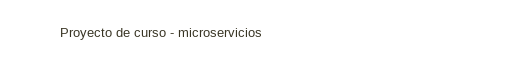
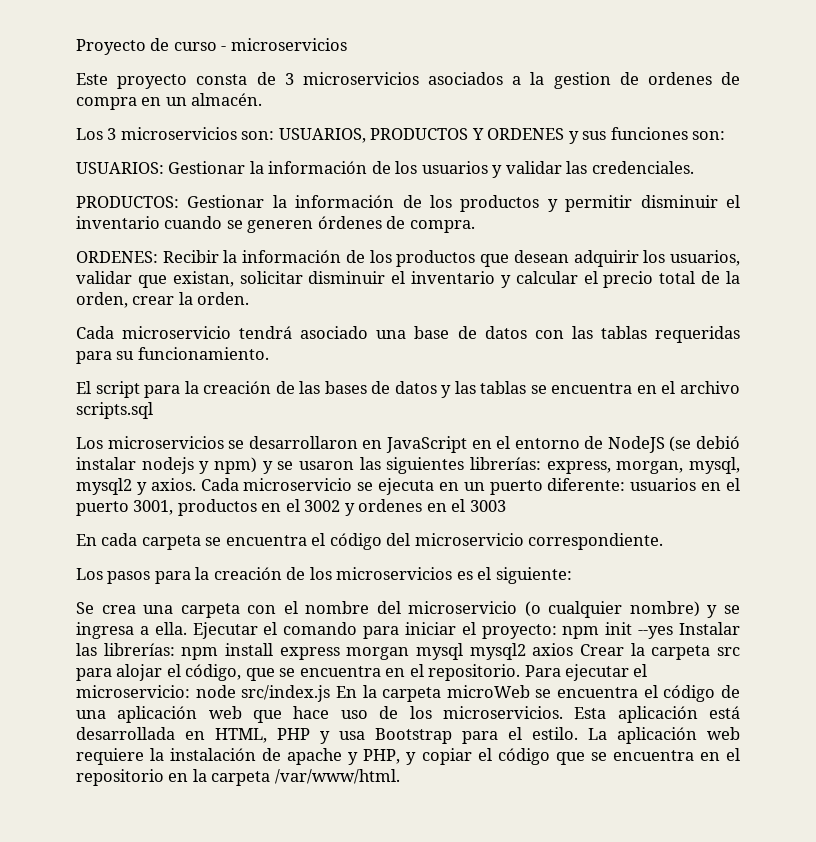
+ Este proyecto consta de 3 microservicios asociados a la gestion de ordenes de compra en un almacén.
+ Los 3 microservicios son: USUARIOS, PRODUCTOS Y ORDENES y sus funciones son:
+ USUARIOS: Gestionar la información de los usuarios y validar las credenciales.
+ PRODUCTOS: Gestionar la información de los productos y permitir disminuir el inventario cuando se generen órdenes de compra.
+ ORDENES: Recibir la información de los productos que desean adquirir los usuarios, validar que existan, solicitar disminuir el inventario y calcular el precio total de la orden, crear la orden.
+ Cada microservicio tendrá asociado una base de datos con las tablas requeridas para su funcionamiento.
+ El script para la creación de las bases de datos y las tablas se encuentra en el archivo scripts.sql
+ Los microservicios se desarrollaron en JavaScript en el entorno de NodeJS (se debió instalar nodejs y npm) y se usaron las siguientes librerías: express, morgan, mysql, mysql2 y axios. Cada microservicio se ejecuta en un puerto diferente: usuarios en el puerto 3001, productos en el 3002 y ordenes en el 3003
+ En cada carpeta se encuentra el código del microservicio correspondiente.
+ Los pasos para la creación de los microservicios es el siguiente:
+ Se crea una carpeta con el nombre del microservicio (o cualquier nombre) y se ingresa a ella. Ejecutar el comando para iniciar el proyecto: npm init --yes Instalar las librerías: npm install express morgan mysql mysql2 axios Crear la carpeta src para alojar el código, que se encuentra en el repositorio. Para ejecutar el microservicio: node src/index.js En la carpeta microWeb se encuentra el código de una aplicación web que hace uso de los microservicios. Esta aplicación está desarrollada en HTML, PHP y usa Bootstrap para el estilo. La aplicación web requiere la instalación de apache y PHP, y copiar el código que se encuentra en el repositorio en la carpeta /var/www/html.

